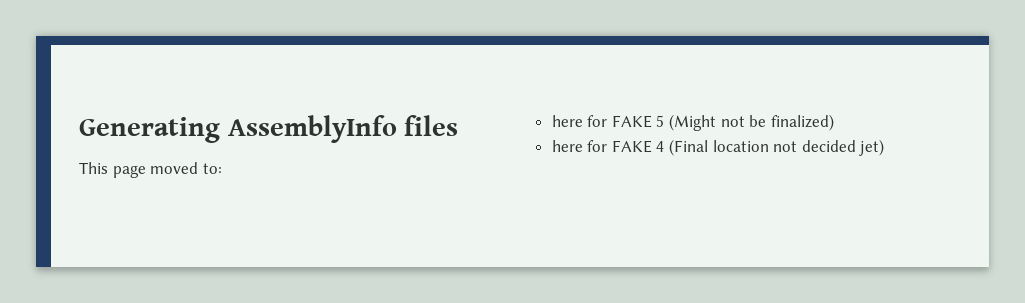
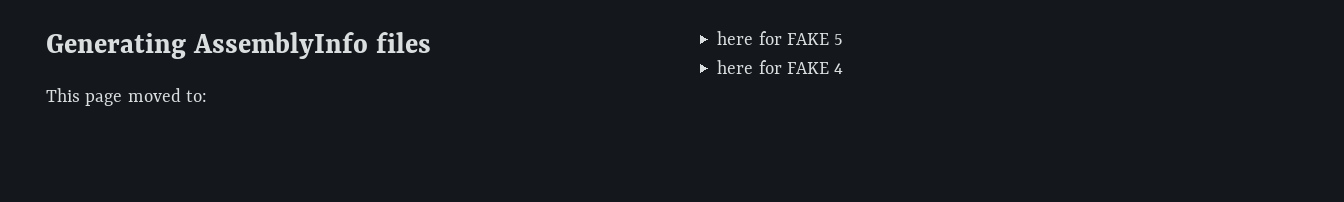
- here for FAKE 5 (Might not be finalized)
+ here for FAKE 5
- here for FAKE 4 (Final location not decided jet)
+ here for FAKE 4

